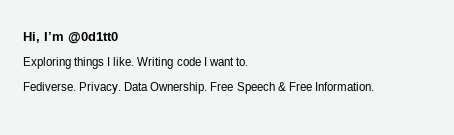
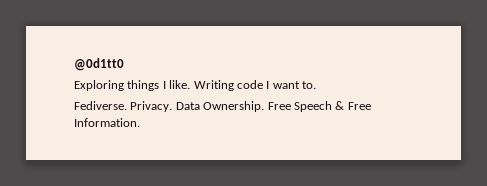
- Hi, I’m @0d1tt0
+ @0d1tt0

